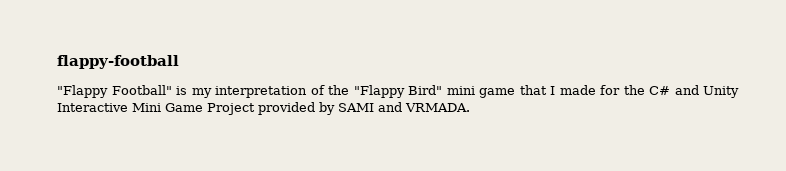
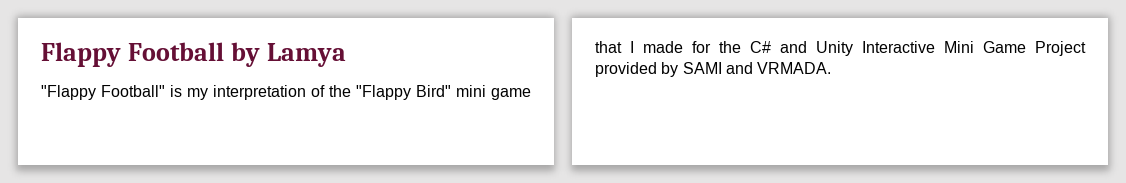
- flappy-football
+ Flappy Football by Lamya

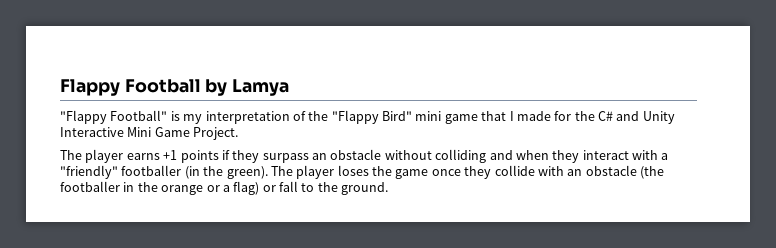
- "Flappy Football" is my interpretation of the "Flappy Bird" mini game that I made for the C# and Unity Interactive Mini Game Project provided by SAMI and VRMADA.
+ "Flappy Football" is my interpretation of the "Flappy Bird" mini game that I made for the C# and Unity Interactive Mini Game Project.
+ The player earns +1 points if they surpass an obstacle without colliding and when they interact with a "friendly" footballer (in the green). The player loses the game once they collide with an obstacle (the footballer in the orange or a flag) or fall to the ground.

